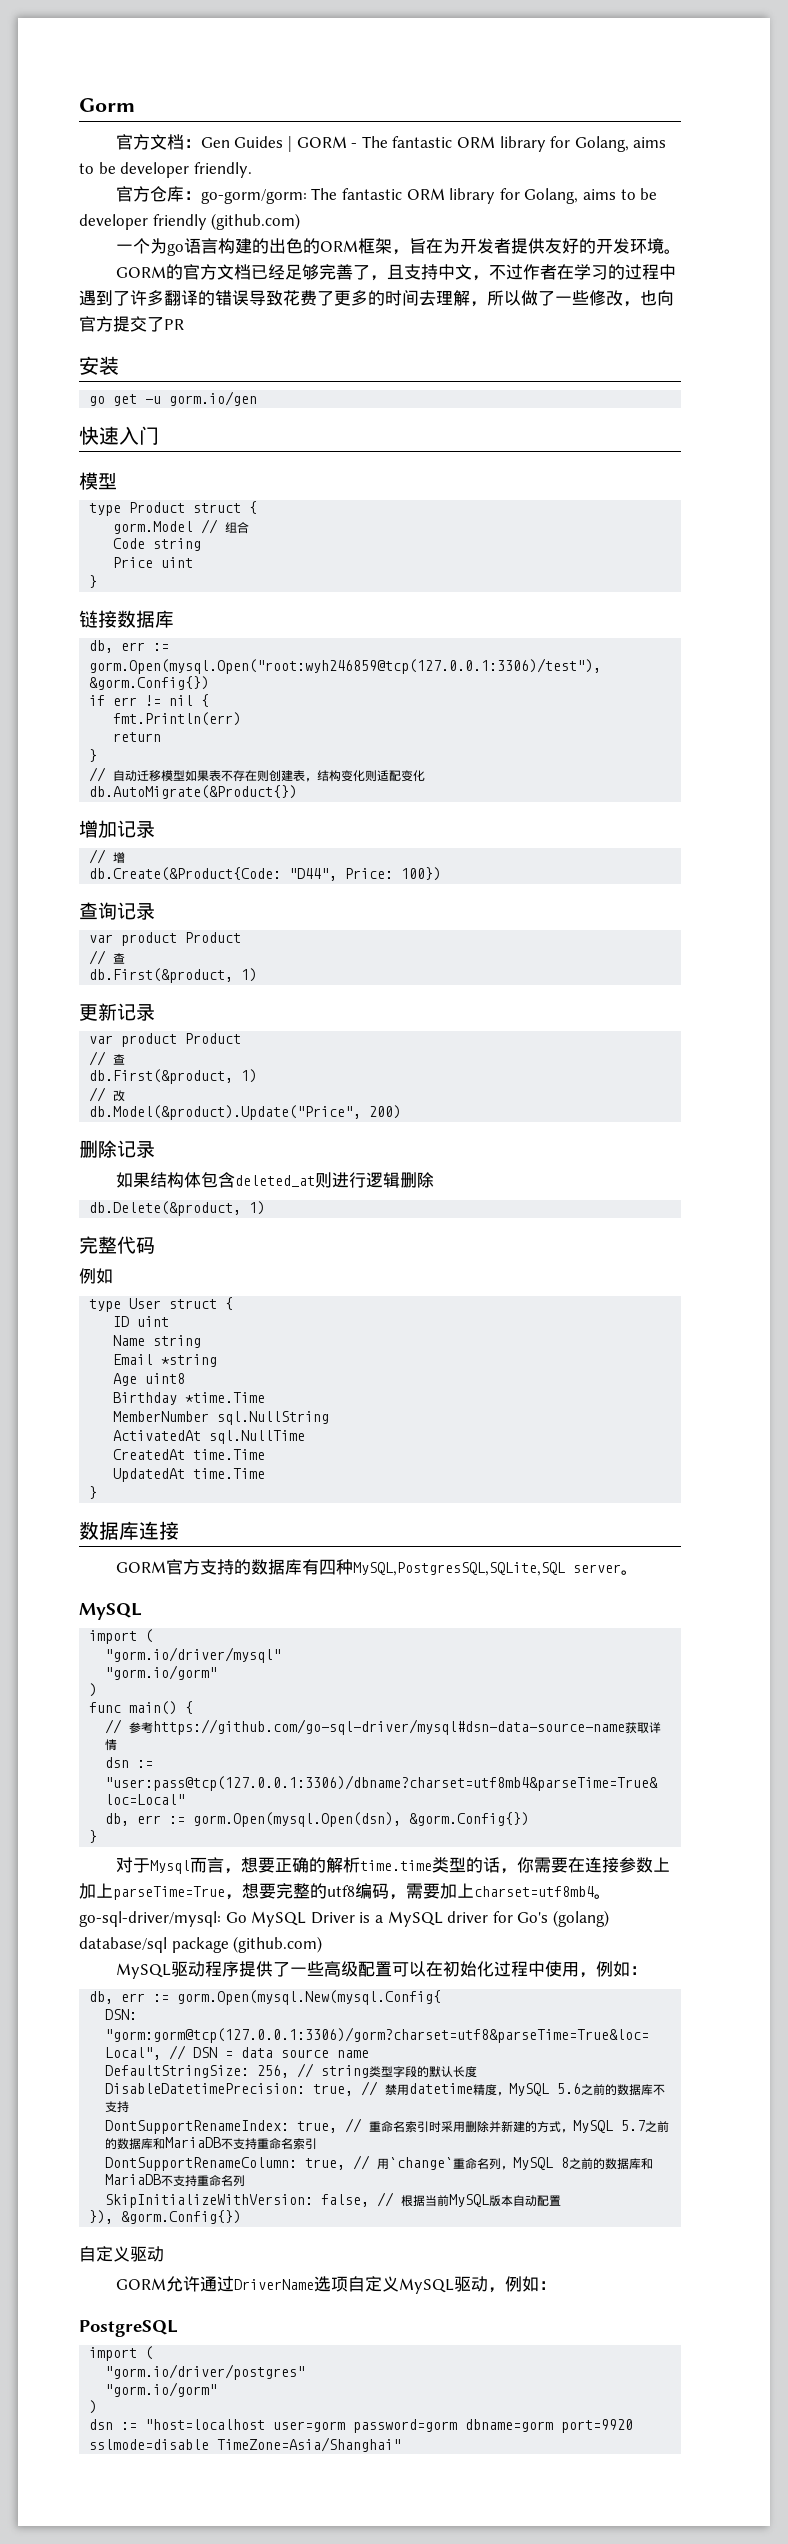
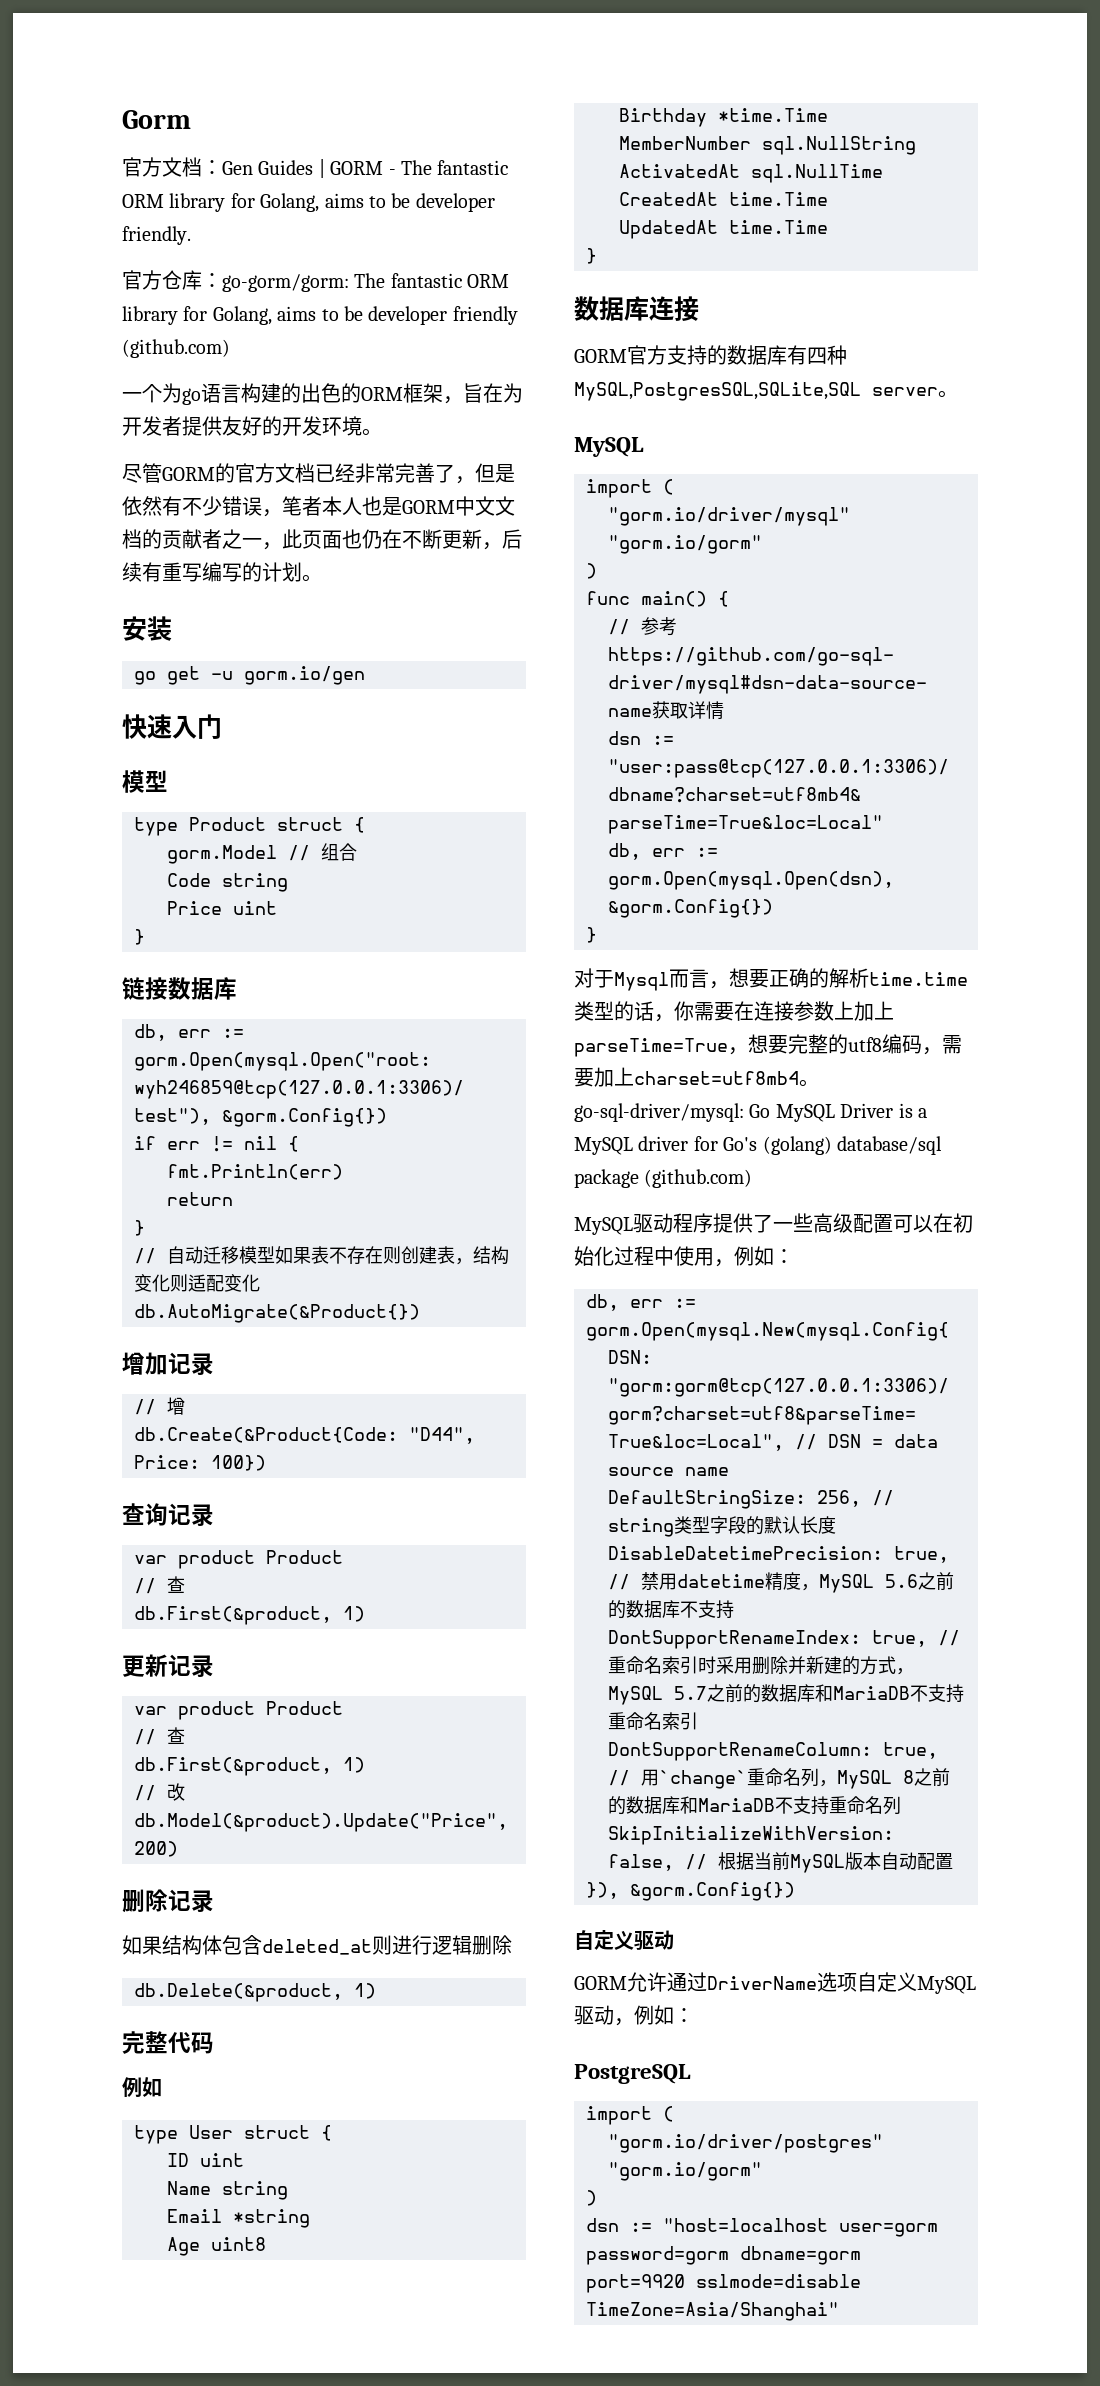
- GORM的官方文档已经足够完善了，且支持中文，不过作者在学习的过程中遇到了许多翻译的错误导致花费了更多的时间去理解，所以做了一些修改，也向官方提交了PR
+ 尽管GORM的官方文档已经非常完善了，但是依然有不少错误，笔者本人也是GORM中文文档的贡献者之一，此页面也仍在不断更新，后续有重写编写的计划。

